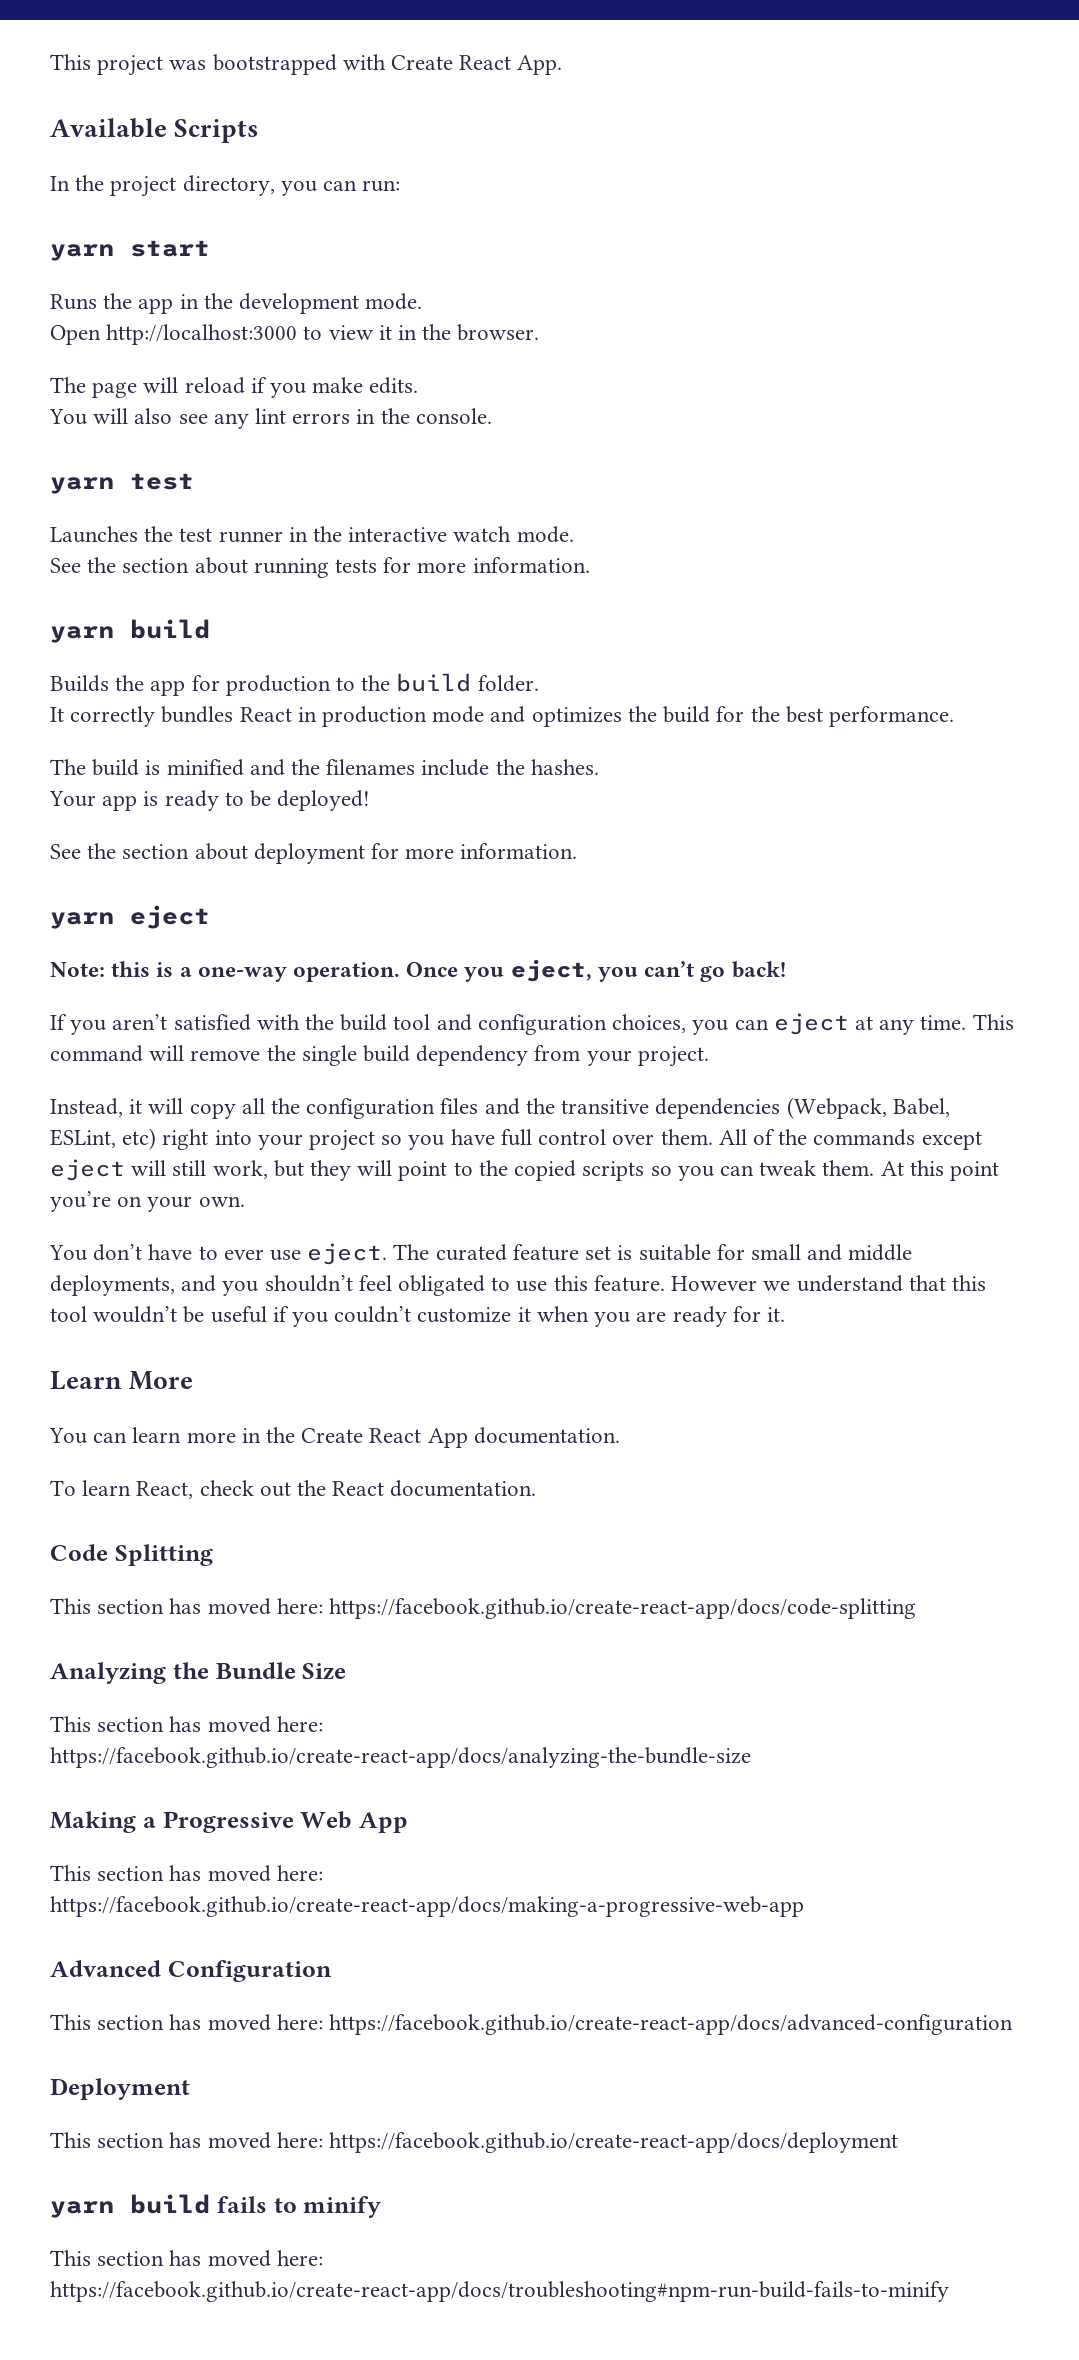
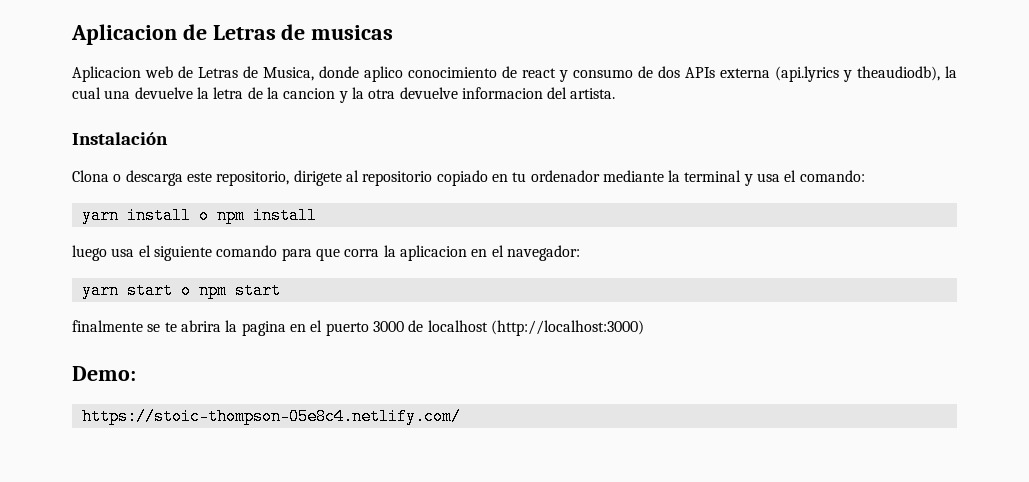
- This project was bootstrapped with Create React App.
- Available Scripts
- In the project directory, you can run:
- yarn start
- Runs the app in the development mode.
- Open http://localhost:3000 to view it in the browser.
- The page will reload if you make edits.
- You will also see any lint errors in the console.
- yarn test
- Launches the test runner in the interactive watch mode.
- See the section about running tests for more information.
- yarn build
- Builds the app for production to the build folder.
- It correctly bundles React in production mode and optimizes the build for the best performance.
- The build is minified and the filenames include the hashes.
- Your app is ready to be deployed!
- See the section about deployment for more information.
- yarn eject
- Note: this is a one-way operation. Once you eject, you can’t go back!
- If you aren’t satisfied with the build tool and configuration choices, you can eject at any time. This command will remove the single build dependency from your project.
- Instead, it will copy all the configuration files and the transitive dependencies (Webpack, Babel, ESLint, etc) right into your project so you have full control over them. All of the commands except eject will still work, but they will point to the copied scripts so you can tweak them. At this point you’re on your own.
- You don’t have to ever use eject. The curated feature set is suitable for small and middle deployments, and you shouldn’t feel obligated to use this feature. However we understand that this tool wouldn’t be useful if you couldn’t customize it when you are ready for it.
- Learn More
- You can learn more in the Create React App documentation.
- To learn React, check out the React documentation.
- Code Splitting
- This section has moved here: https://facebook.github.io/create-react-app/docs/code-splitting
- Analyzing the Bundle Size
- This section has moved here: https://facebook.github.io/create-react-app/docs/analyzing-the-bundle-size
- Making a Progressive Web App
- This section has moved here: https://facebook.github.io/create-react-app/docs/making-a-progressive-web-app
- Advanced Configuration
- This section has moved here: https://facebook.github.io/create-react-app/docs/advanced-configuration
- Deployment
- This section has moved here: https://facebook.github.io/create-react-app/docs/deployment
- yarn build fails to minify
- This section has moved here: https://facebook.github.io/create-react-app/docs/troubleshooting#npm-run-build-fails-to-minify
+ Aplicacion de Letras de musicas
+ Aplicacion web de Letras de Musica, donde aplico conocimiento de react y consumo de dos APIs externa (api.lyrics y theaudiodb), la cual una devuelve la letra de la cancion y la otra devuelve informacion del artista.
+ Instalación
+ Clona o descarga este repositorio, dirigete al repositorio copiado en tu ordenador mediante la terminal y usa el comando:
+ yarn install o npm install
+ luego usa el siguiente comando para que corra la aplicacion en el navegador:
+ yarn start o npm start
+ finalmente se te abrira la pagina en el puerto 3000 de localhost (http://localhost:3000)
+ Demo:
+ https://stoic-thompson-05e8c4.netlify.com/

